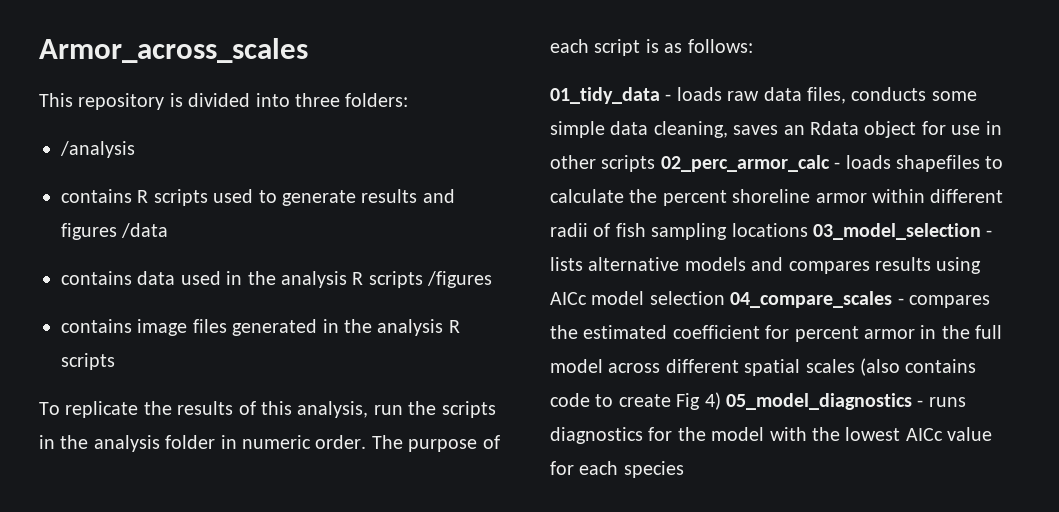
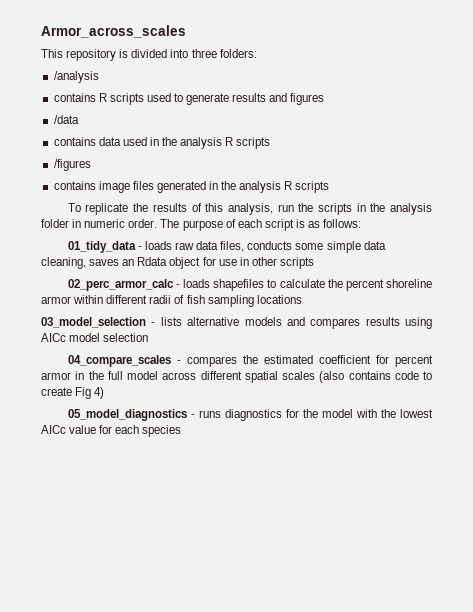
- contains R scripts used to generate results and figures /data
+ contains R scripts used to generate results and figures
+ /data
- contains data used in the analysis R scripts /figures
+ contains data used in the analysis R scripts
+ /figures
- 01_tidy_data - loads raw data files, conducts some simple data cleaning, saves an Rdata object for use in other scripts 02_perc_armor_calc - loads shapefiles to calculate the percent shoreline armor within different radii of fish sampling locations 03_model_selection - lists alternative models and compares results using AICc model selection 04_compare_scales - compares the estimated coefficient for percent armor in the full model across different spatial scales (also contains code to create Fig 4) 05_model_diagnostics - runs diagnostics for the model with the lowest AICc value for each species
+ 01_tidy_data - loads raw data files, conducts some simple data cleaning, saves an Rdata object for use in other scripts
+ 02_perc_armor_calc - loads shapefiles to calculate the percent shoreline armor within different radii of fish sampling locations
+ 03_model_selection - lists alternative models and compares results using AICc model selection
+ 04_compare_scales - compares the estimated coefficient for percent armor in the full model across different spatial scales (also contains code to create Fig 4)
+ 05_model_diagnostics - runs diagnostics for the model with the lowest AICc value for each species

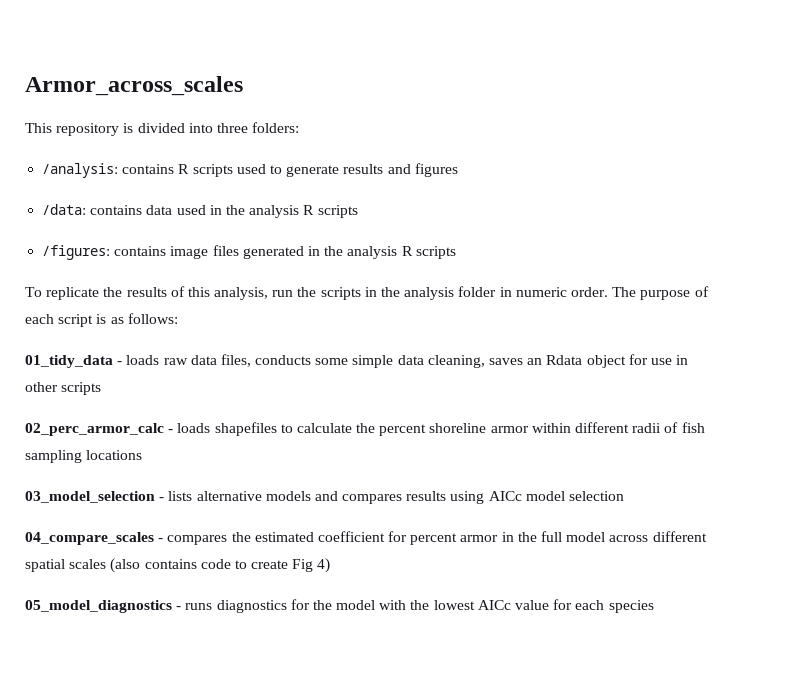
- /analysis
- contains R scripts used to generate results and figures
+ /analysis: contains R scripts used to generate results and figures
- /data
- contains data used in the analysis R scripts
+ /data: contains data used in the analysis R scripts
- /figures
- contains image files generated in the analysis R scripts
+ /figures: contains image files generated in the analysis R scripts

